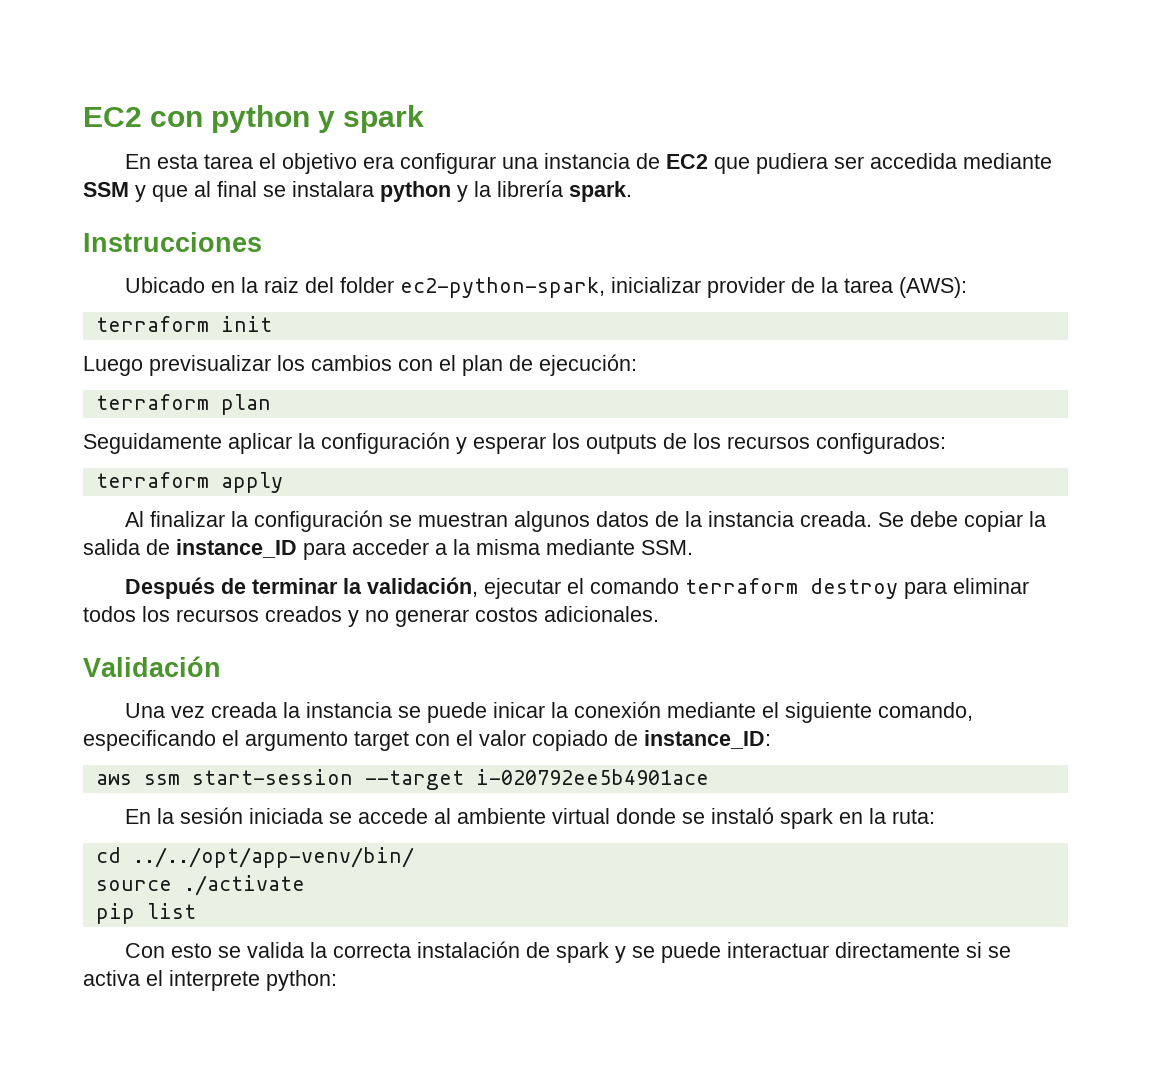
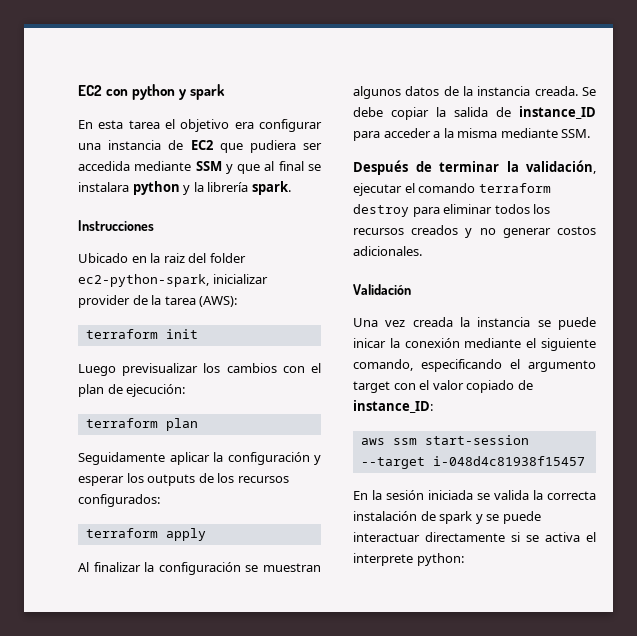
- aws ssm start-session --target i-020792ee5b4901ace
+ aws ssm start-session --target i-048d4c81938f15457
- En la sesión iniciada se accede al ambiente virtual donde se instaló spark en la ruta:
- cd ../../opt/app-venv/bin/
- source ./activate
- pip list
- Con esto se valida la correcta instalación de spark y se puede interactuar directamente si se activa el interprete python:
+ En la sesión iniciada se valida la correcta instalación de spark y se puede interactuar directamente si se activa el interprete python:

